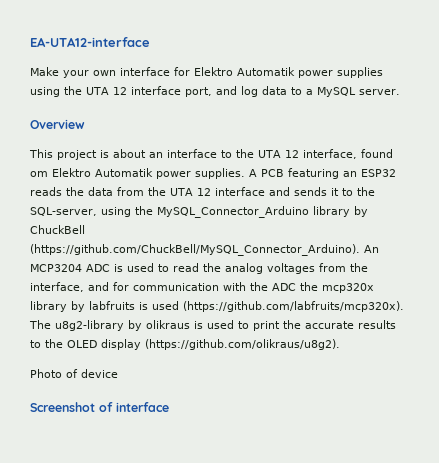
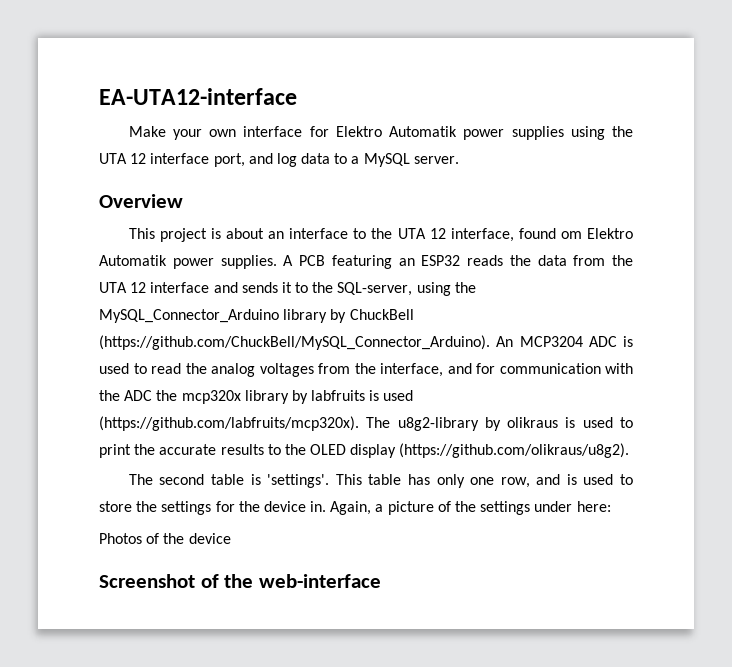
- Photo of device
+ The second table is 'settings'. This table has only one row, and is used to store the settings for the device in. Again, a picture of the settings under here:
+ Photos of the device
- Screenshot of interface
+ Screenshot of the web-interface

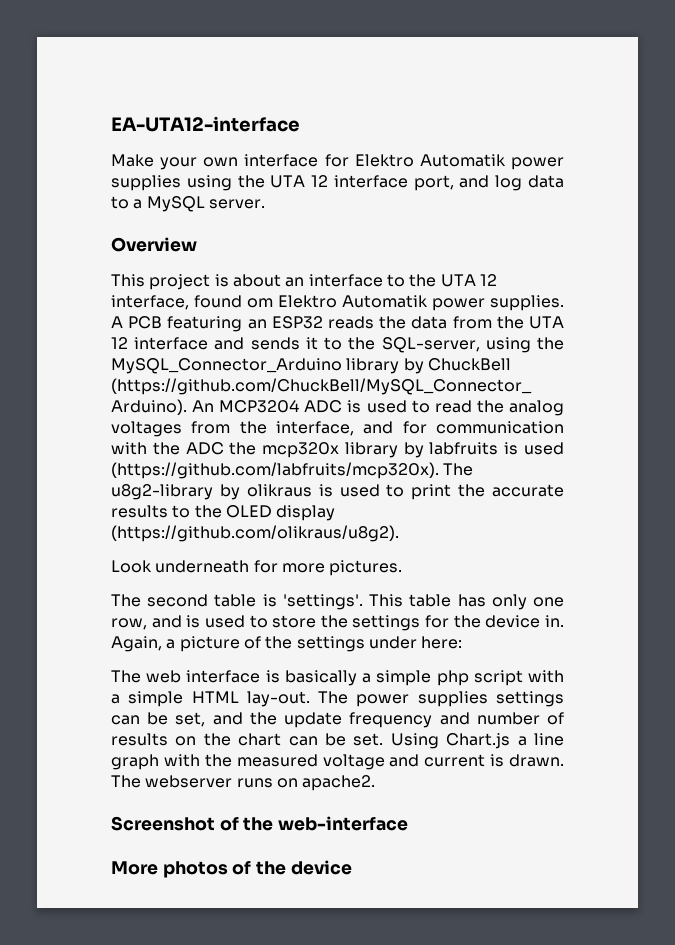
+ Look underneath for more pictures.
- Photos of the device
+ The web interface is basically a simple php script with a simple HTML lay-out. The power supplies settings can be set, and the update frequency and number of results on the chart can be set. Using Chart.js a line graph with the measured voltage and current is drawn. The webserver runs on apache2.
+ More photos of the device

